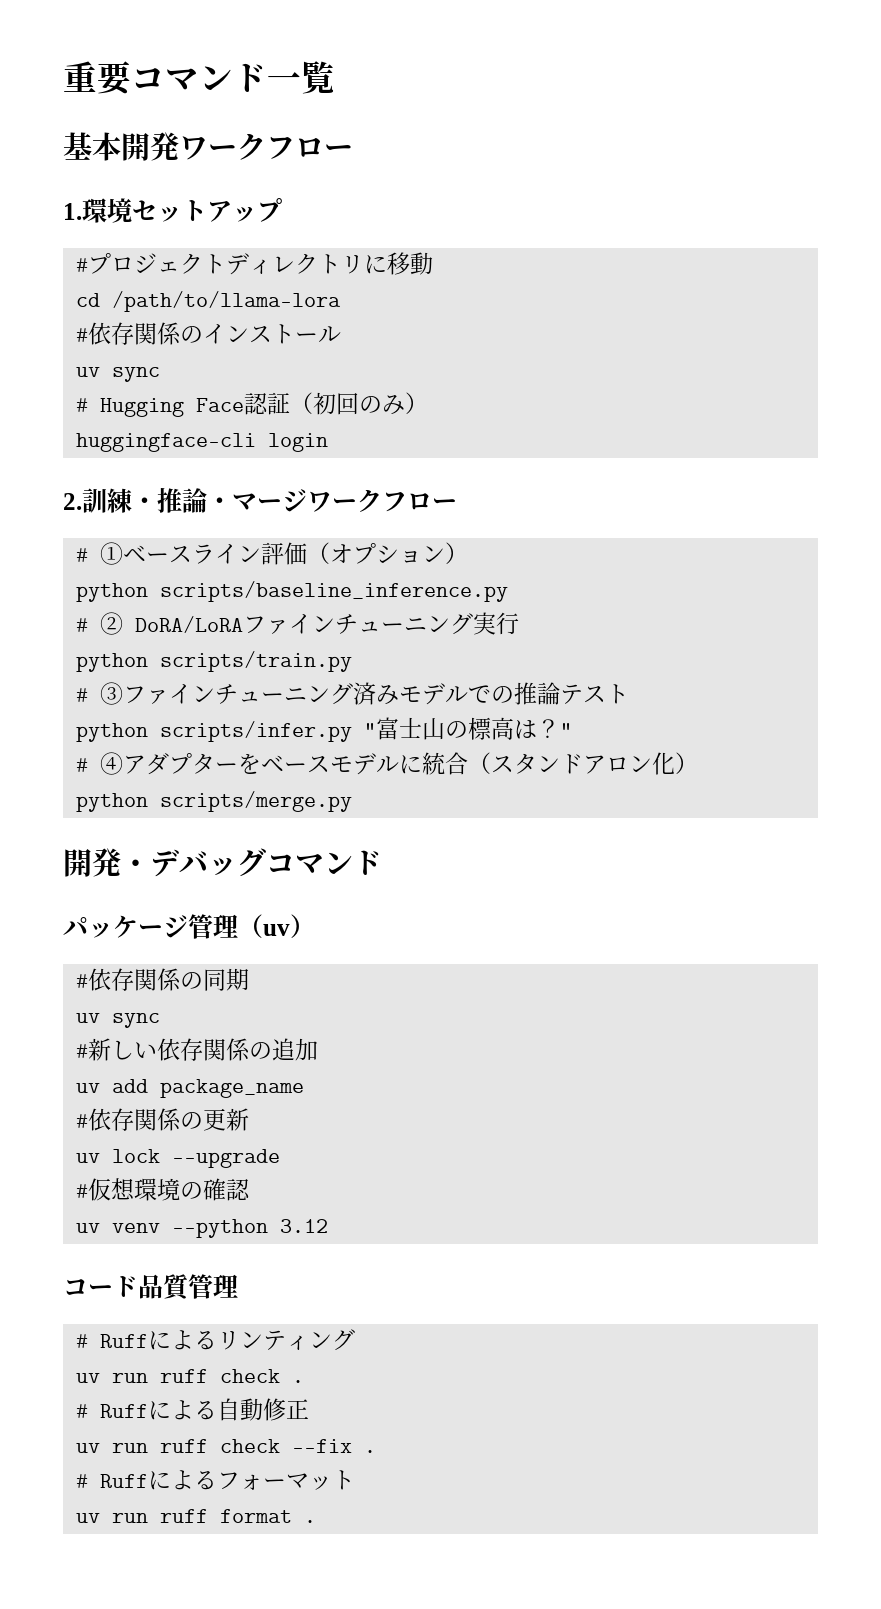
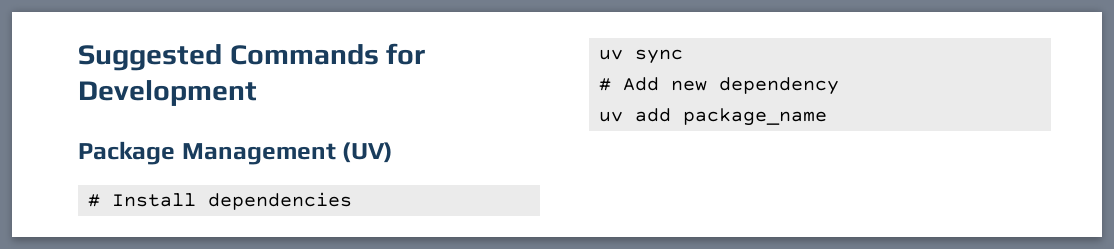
- 重要コマンド一覧
- 基本開発ワークフロー
- 1.環境セットアップ
- #プロジェクトディレクトリに移動
- cd /path/to/llama-lora
- #依存関係のインストール
+ Suggested Commands for Development
+ Package Management (UV)
+ # Install dependencies
  uv sync
- # Hugging Face認証（初回のみ）
- huggingface-cli login
- 2.訓練・推論・マージワークフロー
- # ①ベースライン評価（オプション）
- python scripts/baseline_inference.py
- # ② DoRA/LoRAファインチューニング実行
- python scripts/train.py
- # ③ファインチューニング済みモデルでの推論テスト
- python scripts/infer.py "富士山の標高は？"
- # ④アダプターをベースモデルに統合（スタンドアロン化）
- python scripts/merge.py
- 開発・デバッグコマンド
- パッケージ管理（uv）
- #依存関係の同期
- uv sync
- #新しい依存関係の追加
+ # Add new dependency
  uv add package_name
- #依存関係の更新
- uv lock --upgrade
- #仮想環境の確認
- uv venv --python 3.12
- コード品質管理
- # Ruffによるリンティング
- uv run ruff check .
- # Ruffによる自動修正
- uv run ruff check --fix .
- # Ruffによるフォーマット
- uv run ruff format .

